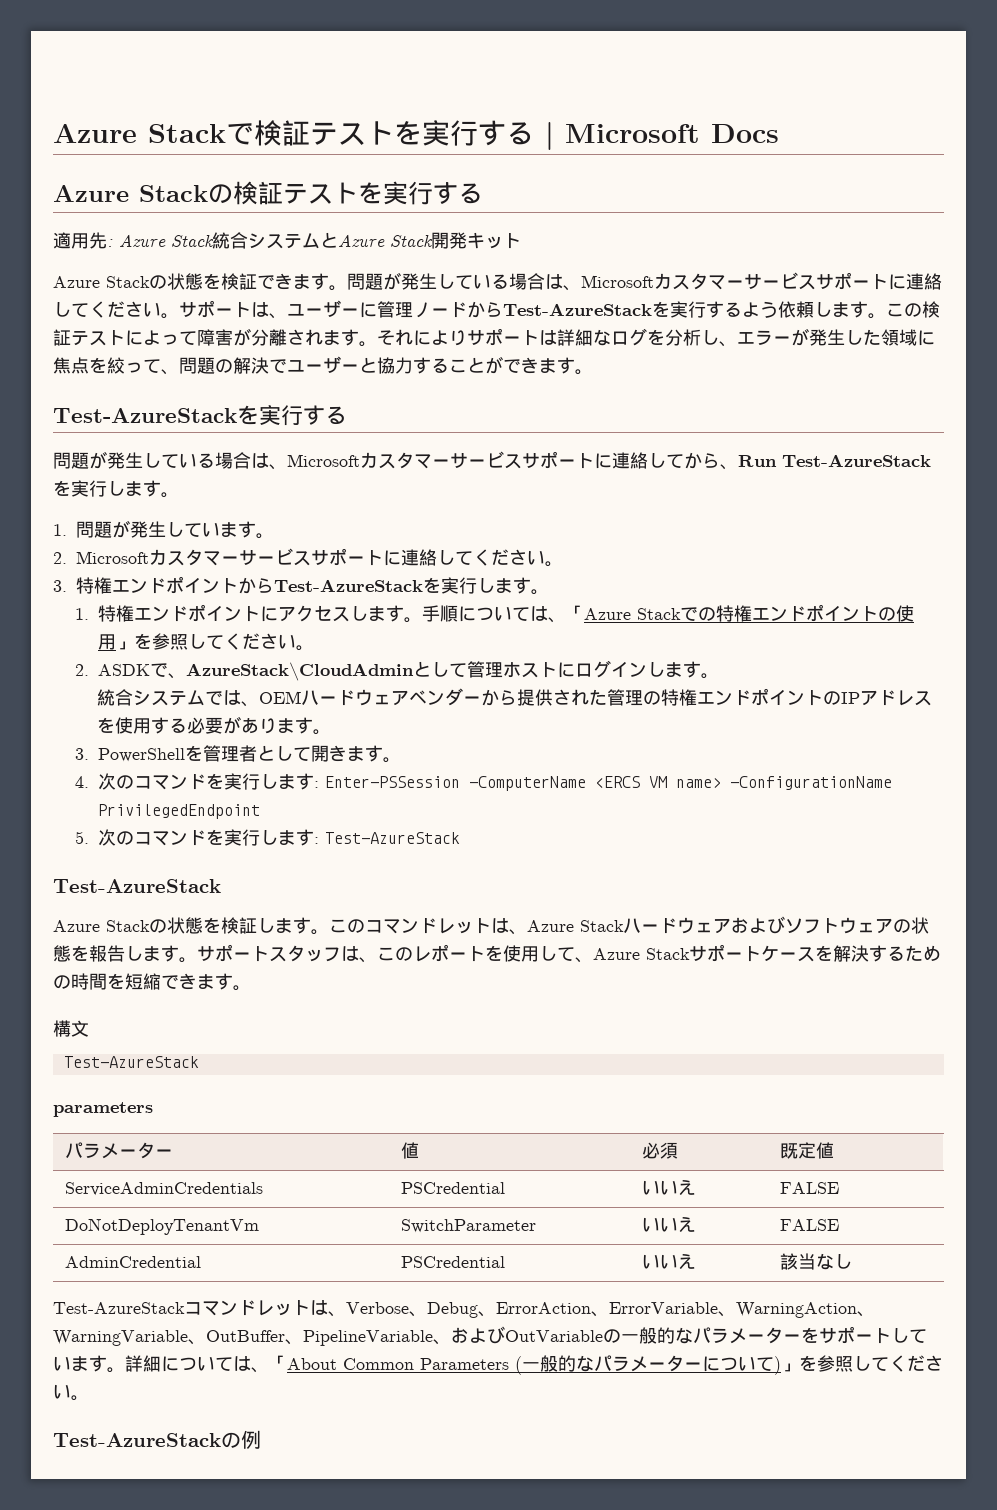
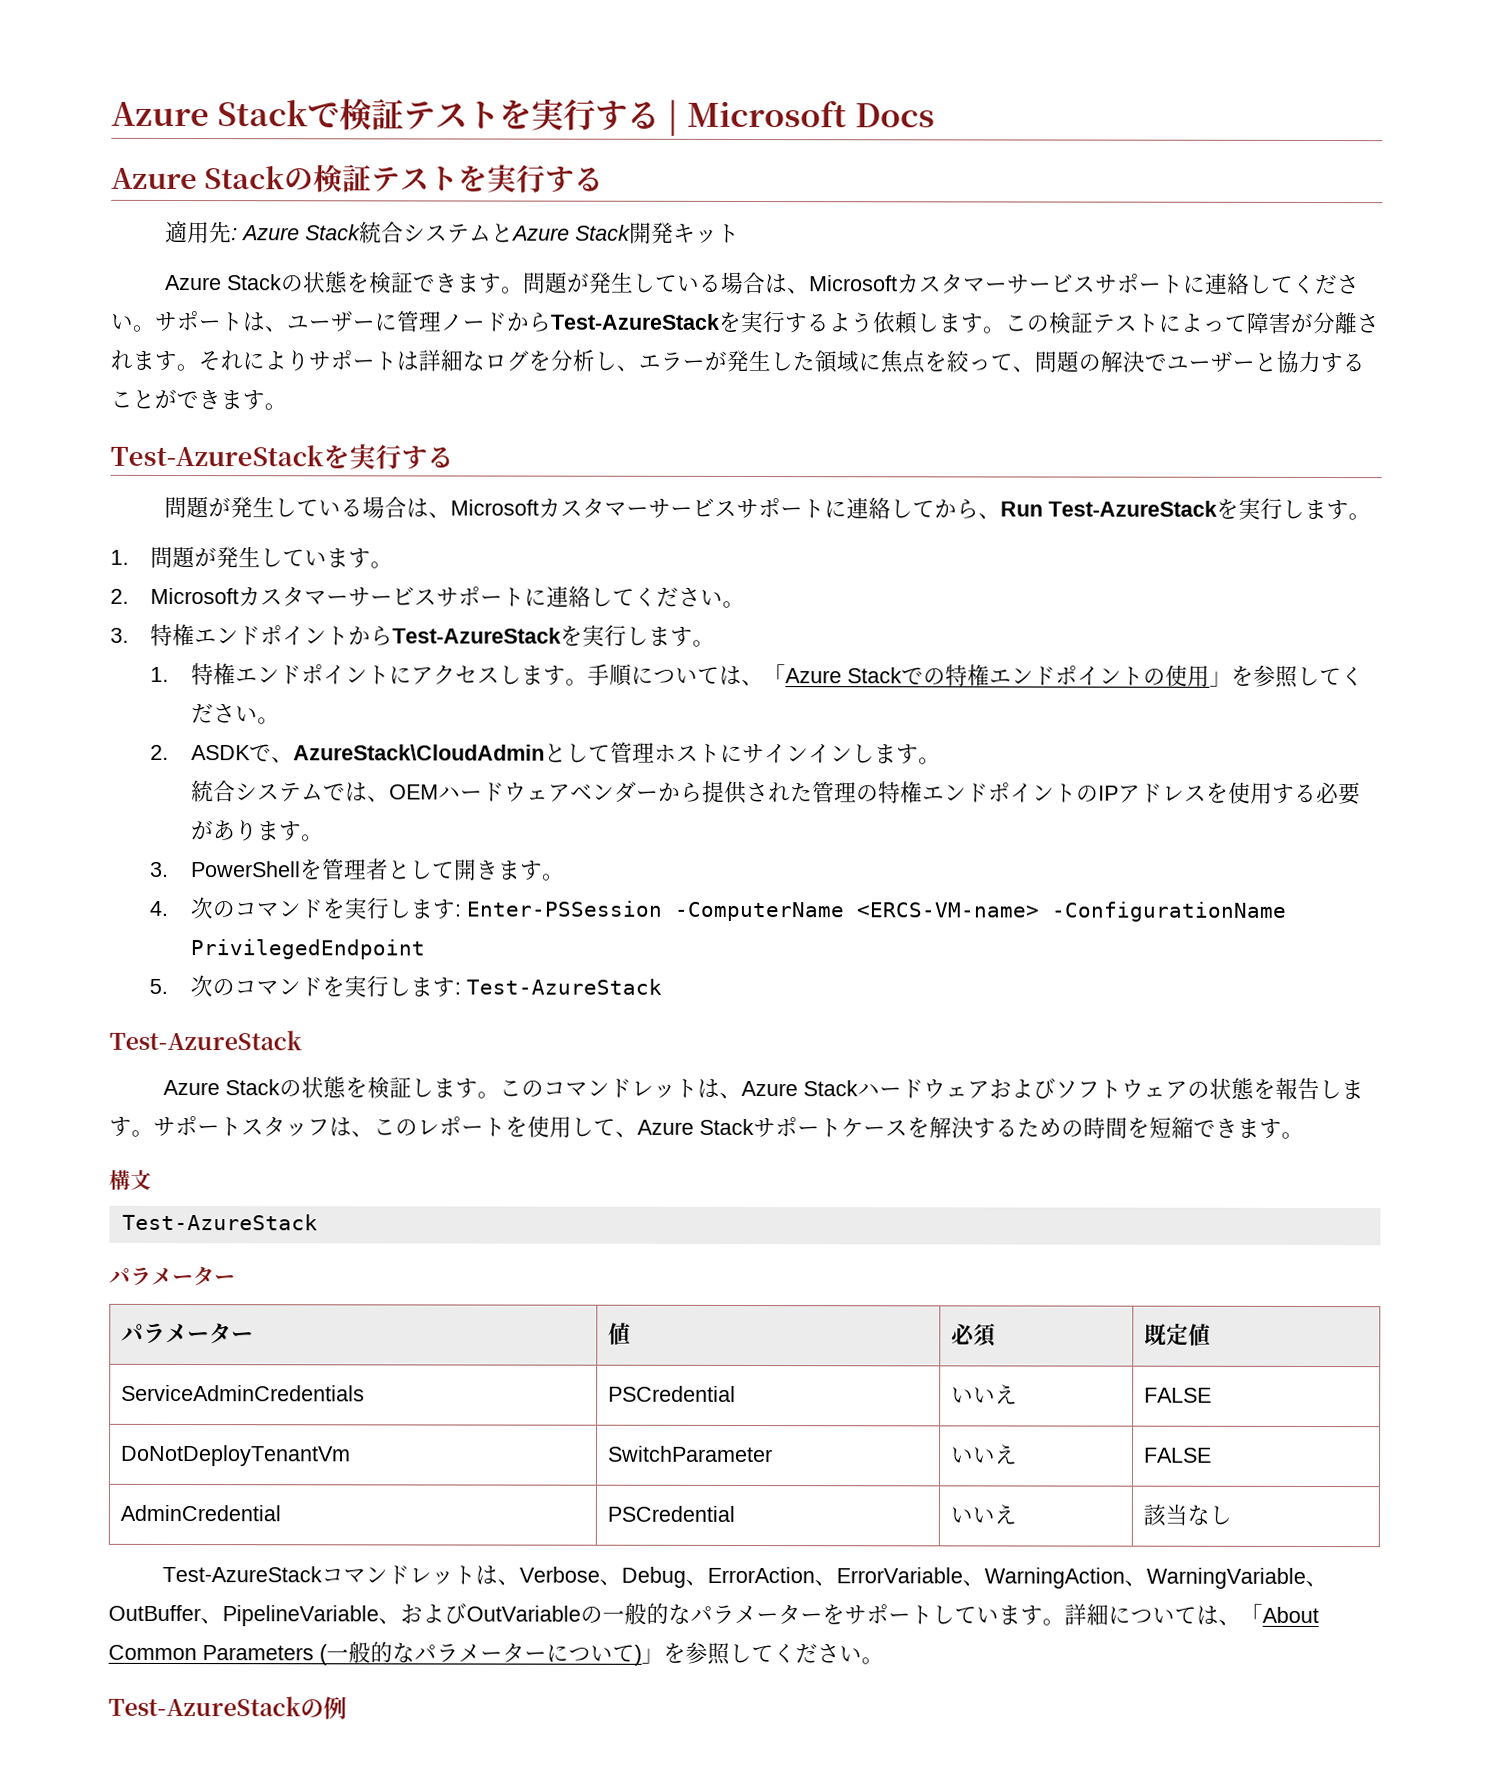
- 2. ASDKで、AzureStack\CloudAdminとして管理ホストにログインします。
+ 2. ASDKで、AzureStack\CloudAdminとして管理ホストにサインインします。
- 4.次のコマンドを実行します: Enter-PSSession -ComputerName <ERCS VM name> -ConfigurationName PrivilegedEndpoint
+ 4.次のコマンドを実行します: Enter-PSSession -ComputerName <ERCS-VM-name> -ConfigurationName PrivilegedEndpoint
  構文
  Test-AzureStack
- parameters
+ パラメーター

